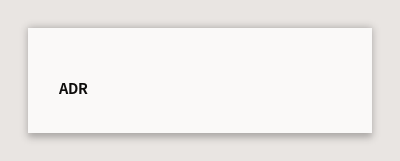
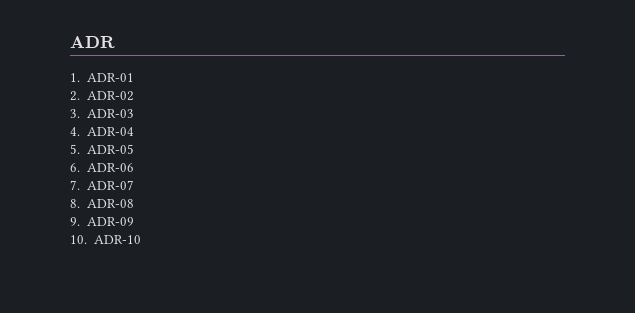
+ 1. ADR-01
+ 2. ADR-02
+ 3. ADR-03
+ 4. ADR-04
+ 5. ADR-05
+ 6. ADR-06
+ 7. ADR-07
+ 8. ADR-08
+ 9. ADR-09
+ 10. ADR-10

